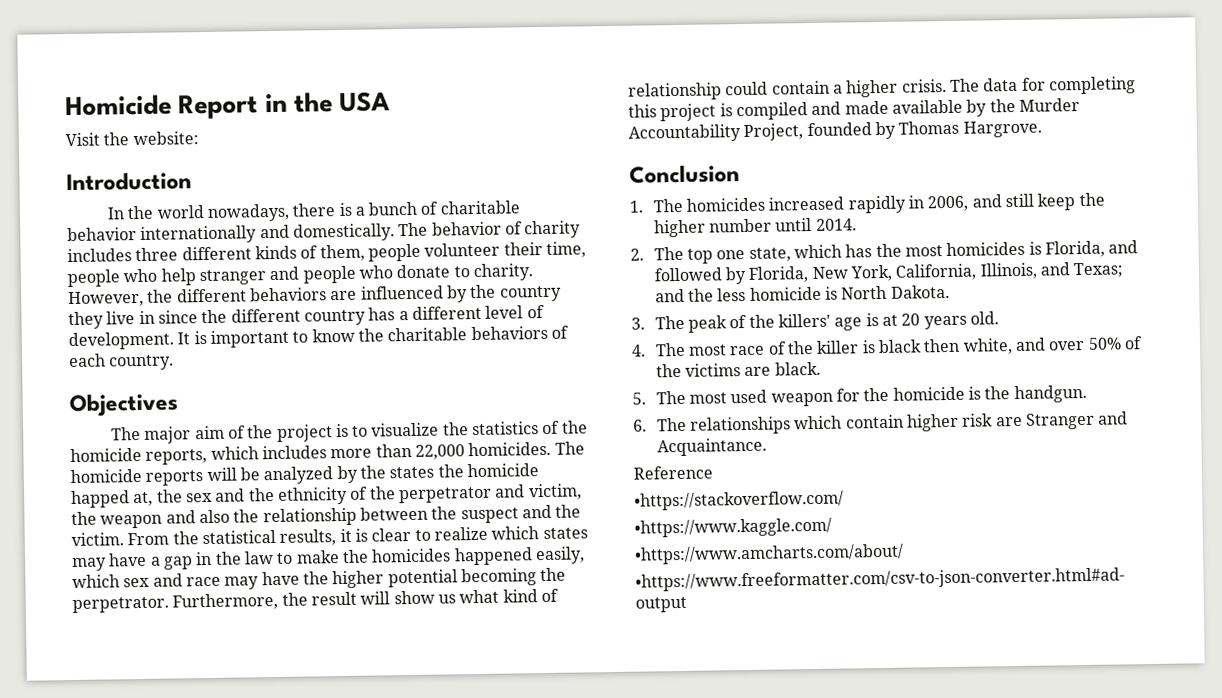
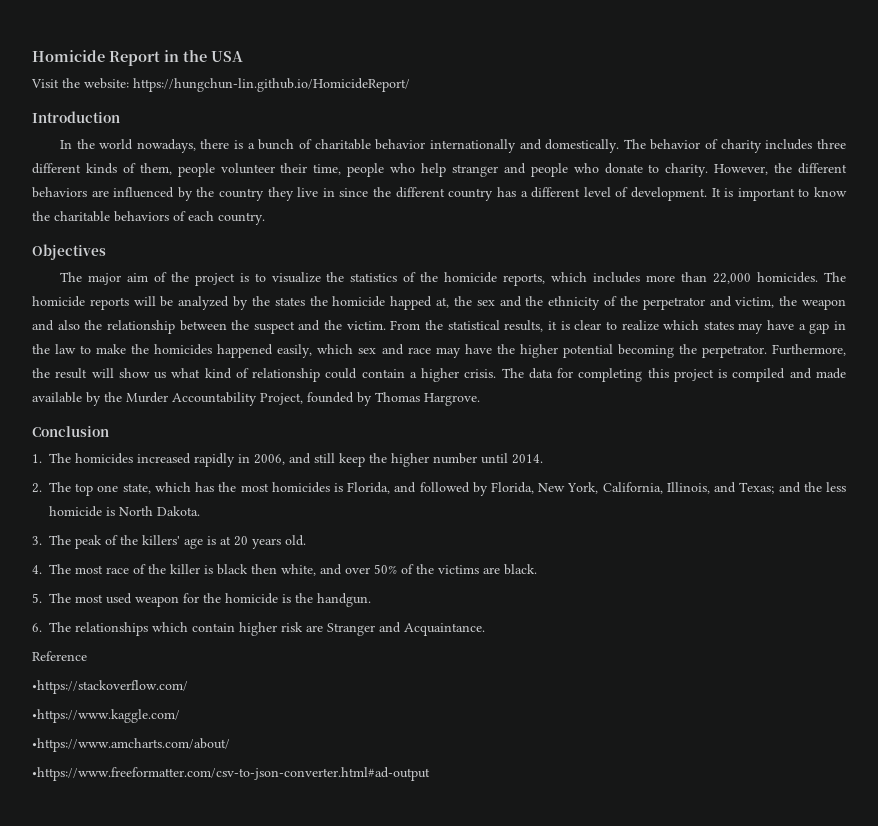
- Visit the website:
+ Visit the website: https://hungchun-lin.github.io/HomicideReport/

